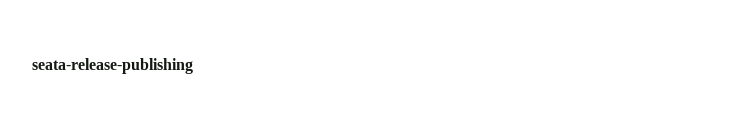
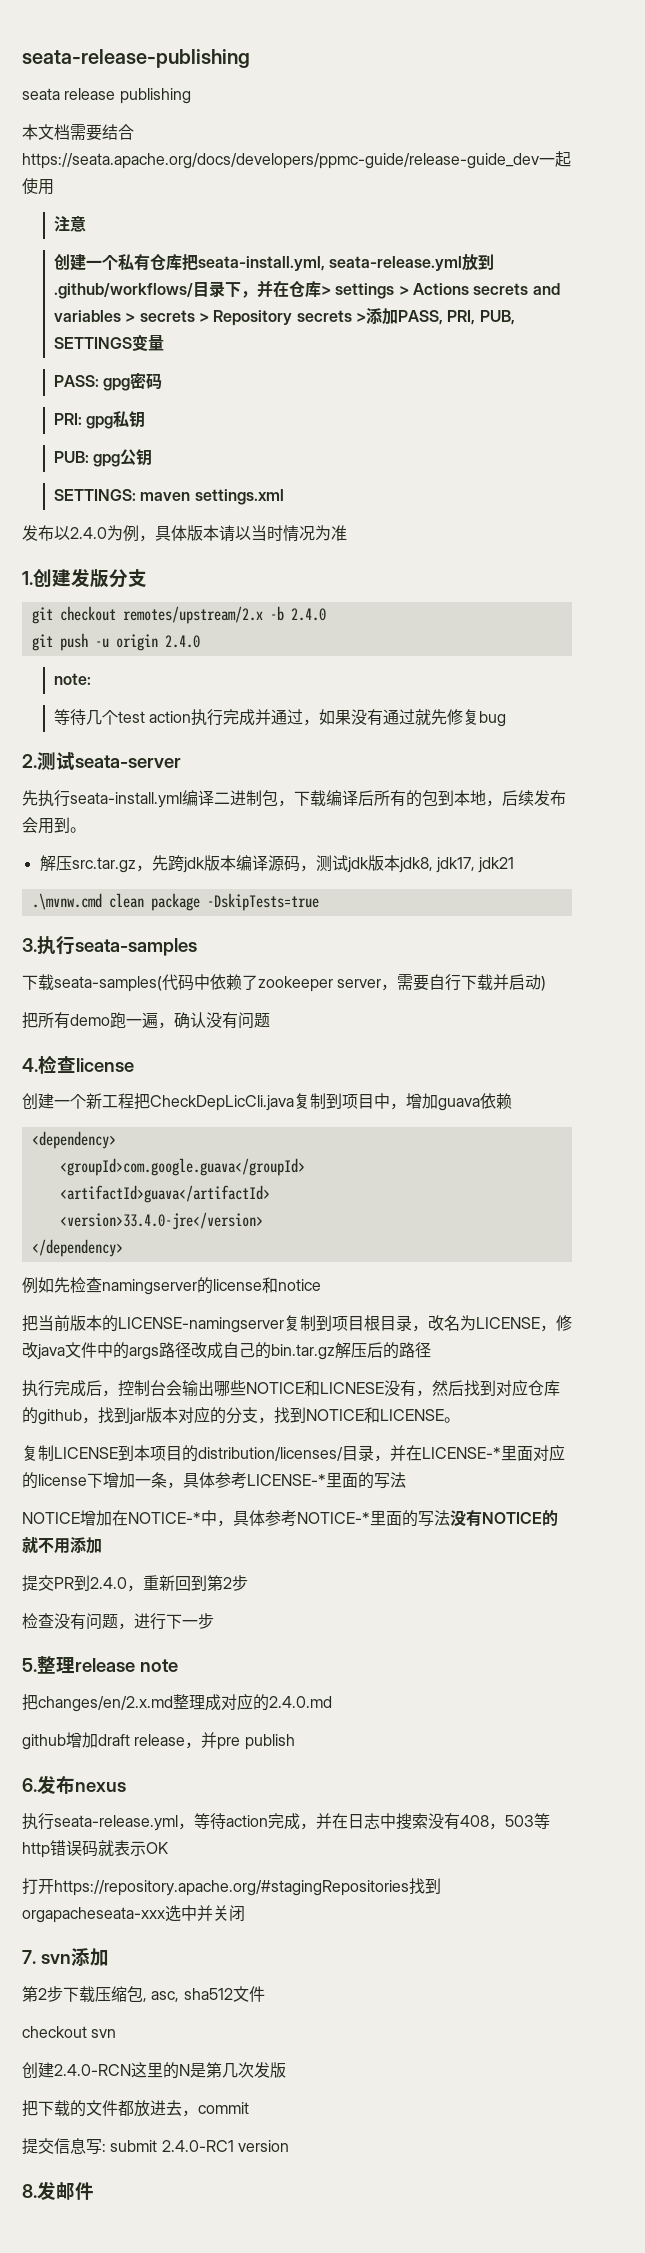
+ seata release publishing
+ 本文档需要结合https://seata.apache.org/docs/developers/ppmc-guide/release-guide_dev一起使用
+ 注意
+ 创建一个私有仓库把seata-install.yml, seata-release.yml放到.github/workflows/目录下，并在仓库> settings > Actions secrets and variables > secrets > Repository secrets >添加PASS, PRI, PUB, SETTINGS变量
+ PASS: gpg密码
+ PRI: gpg私钥
+ PUB: gpg公钥
+ SETTINGS: maven settings.xml
+ 发布以2.4.0为例，具体版本请以当时情况为准
+ 1.创建发版分支
+ git checkout remotes/upstream/2.x -b 2.4.0
+ git push -u origin 2.4.0
+ note:
+ 等待几个test action执行完成并通过，如果没有通过就先修复bug
+ 2.测试seata-server
+ 先执行seata-install.yml编译二进制包，下载编译后所有的包到本地，后续发布会用到。
+ 解压src.tar.gz，先跨jdk版本编译源码，测试jdk版本jdk8, jdk17, jdk21
+ .\mvnw.cmd clean package -DskipTests=true
+ 3.执行seata-samples
+ 下载seata-samples(代码中依赖了zookeeper server，需要自行下载并启动)
+ 把所有demo跑一遍，确认没有问题
+ 4.检查license
+ 创建一个新工程把CheckDepLicCli.java复制到项目中，增加guava依赖
+ <dependency>
+ <groupId>com.google.guava</groupId>
+ <artifactId>guava</artifactId>
+ <version>33.4.0-jre</version>
+ </dependency>
+ 例如先检查namingserver的license和notice
+ 把当前版本的LICENSE-namingserver复制到项目根目录，改名为LICENSE，修改java文件中的args路径改成自己的bin.tar.gz解压后的路径
+ 执行完成后，控制台会输出哪些NOTICE和LICNESE没有，然后找到对应仓库的github，找到jar版本对应的分支，找到NOTICE和LICENSE。
+ 复制LICENSE到本项目的distribution/licenses/目录，并在LICENSE-*里面对应的license下增加一条，具体参考LICENSE-*里面的写法
+ NOTICE增加在NOTICE-*中，具体参考NOTICE-*里面的写法没有NOTICE的就不用添加
+ 提交PR到2.4.0，重新回到第2步
+ 检查没有问题，进行下一步
+ 5.整理release note
+ 把changes/en/2.x.md整理成对应的2.4.0.md
+ github增加draft release，并pre publish
+ 6.发布nexus
+ 执行seata-release.yml，等待action完成，并在日志中搜索没有408，503等http错误码就表示OK
+ 打开https://repository.apache.org/#stagingRepositories找到orgapacheseata-xxx选中并关闭
+ 7. svn添加
+ 第2步下载压缩包, asc, sha512文件
+ checkout svn
+ 创建2.4.0-RCN这里的N是第几次发版
+ 把下载的文件都放进去，commit
+ 提交信息写: submit 2.4.0-RC1 version
+ 8.发邮件

